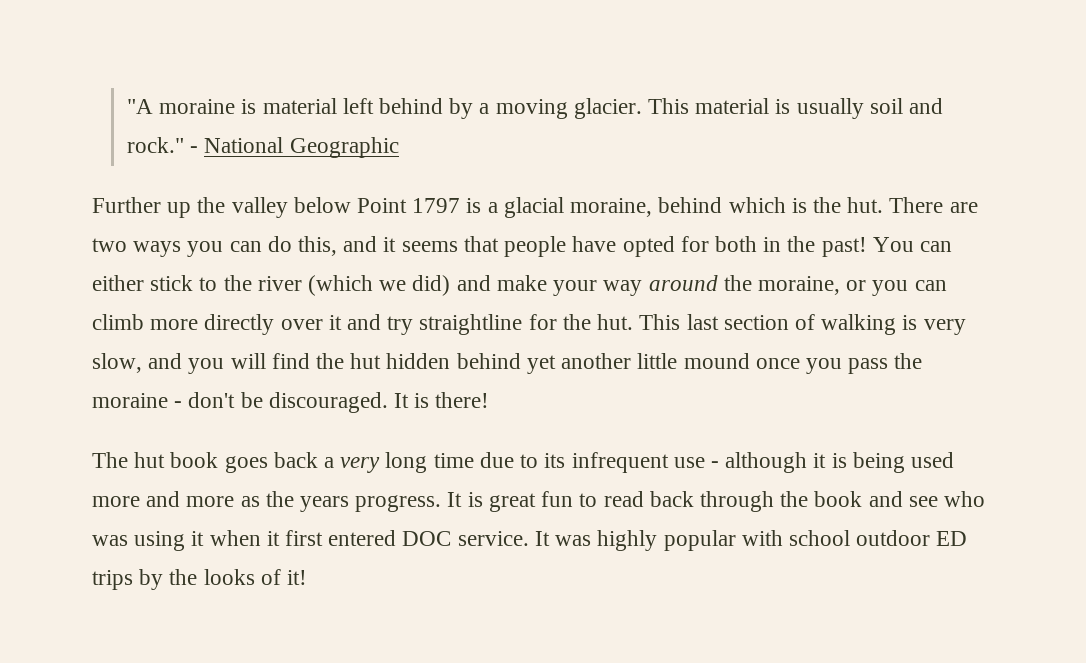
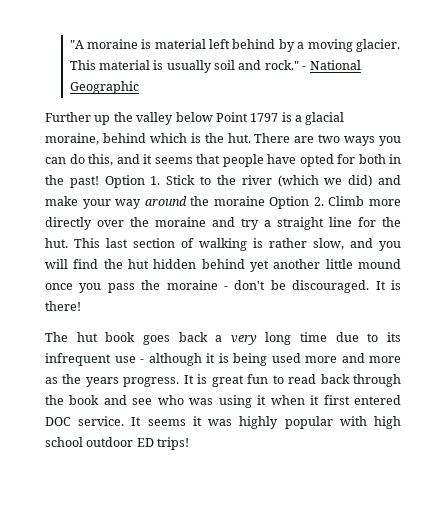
- You can either stick to the river (which we did) and make your way around the moraine, or you can climb more directly over it and try straightline for the hut.
+ Option 1. Stick to the river (which we did) and make your way around the moraine Option 2. Climb more directly over the moraine and try a straight line for the hut.
- This last section of walking is very slow, and you will find the hut hidden behind yet another little mound once you pass the moraine - don't be discouraged.
+ This last section of walking is rather slow, and you will find the hut hidden behind yet another little mound once you pass the moraine - don't be discouraged.
- It was highly popular with school outdoor ED trips by the looks of it!
+ It seems it was highly popular with high school outdoor ED trips!

